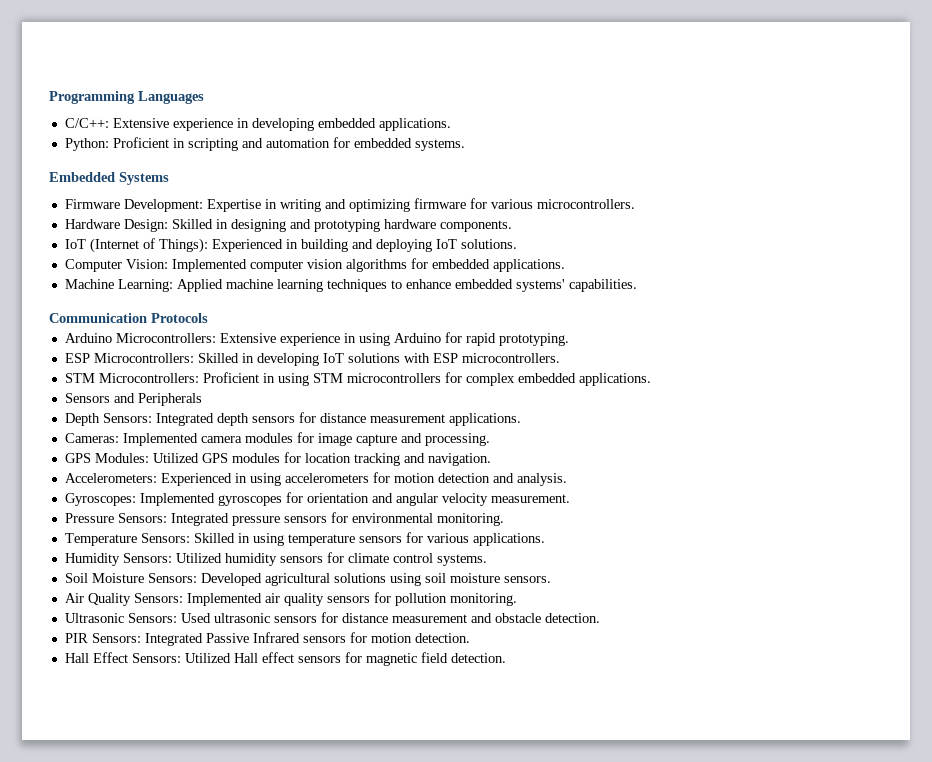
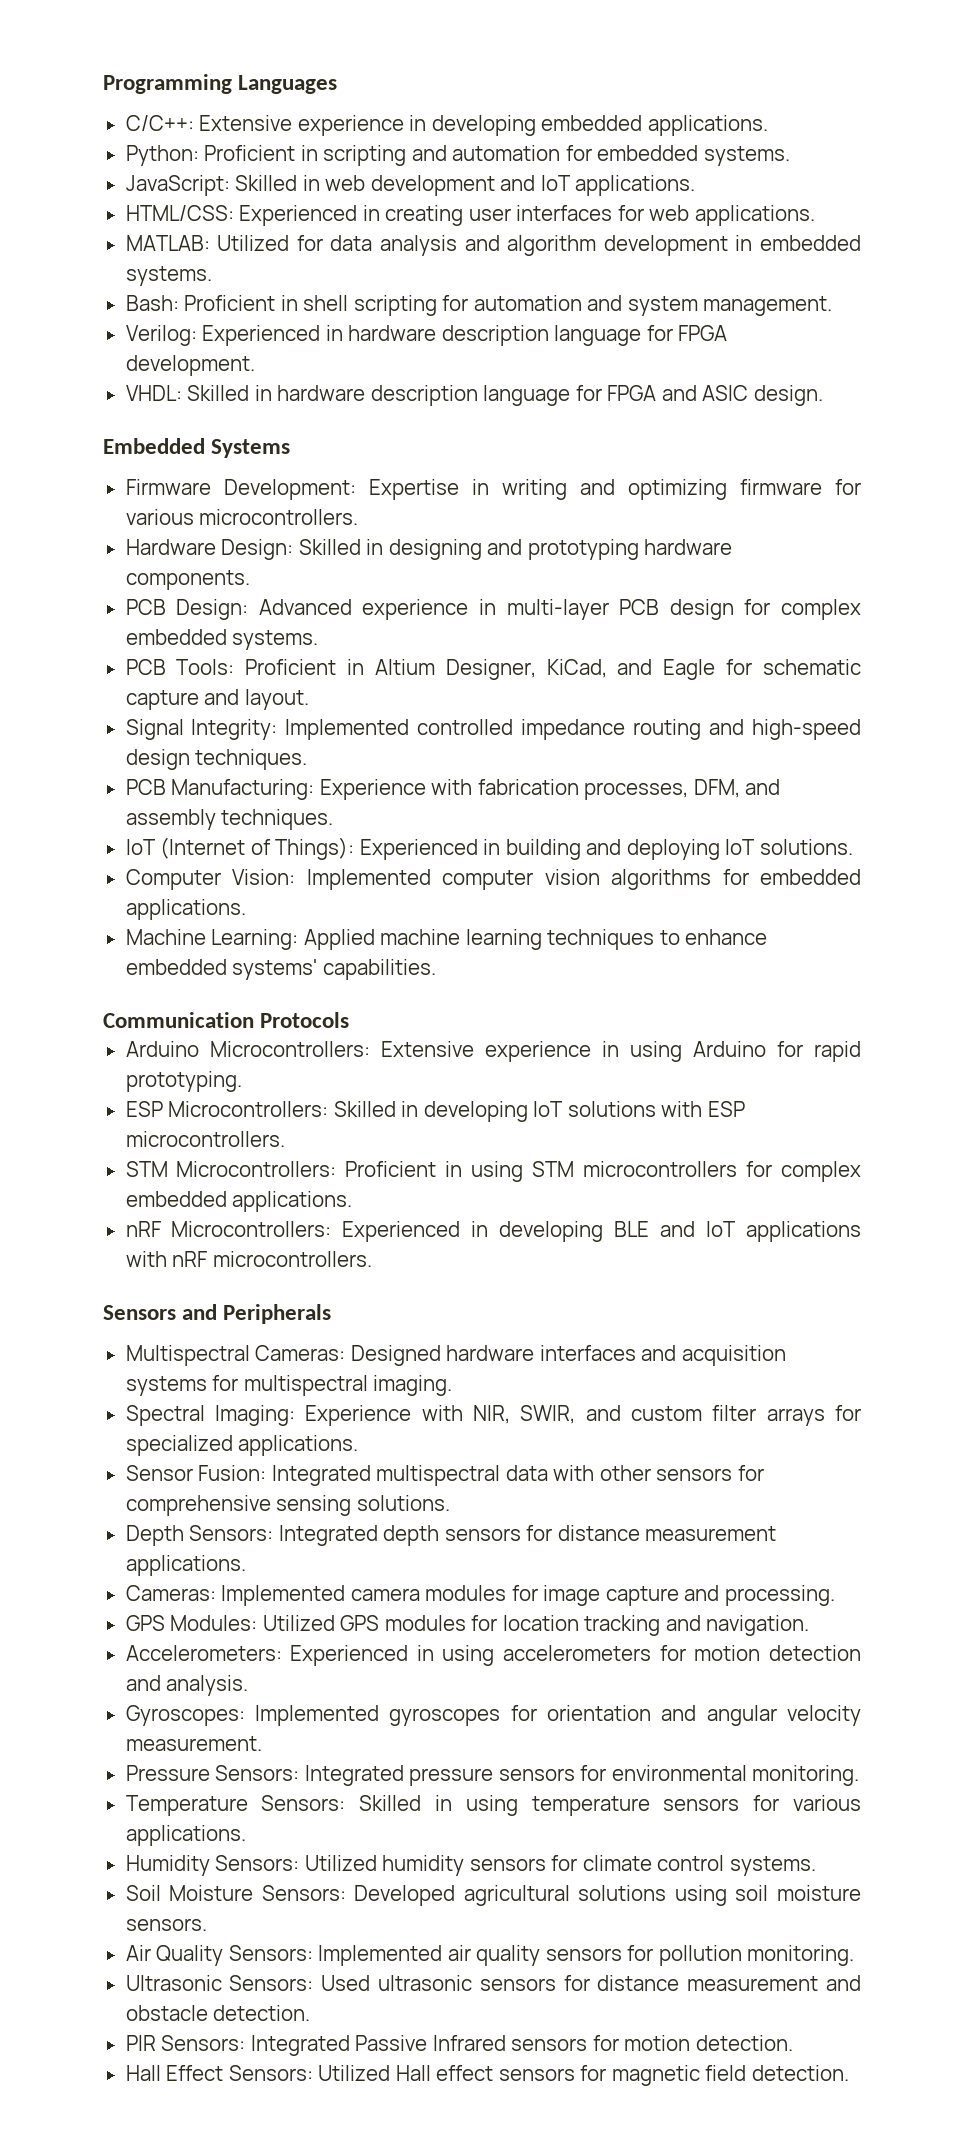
+ JavaScript: Skilled in web development and IoT applications.
+ HTML/CSS: Experienced in creating user interfaces for web applications.
+ MATLAB: Utilized for data analysis and algorithm development in embedded systems.
+ Bash: Proficient in shell scripting for automation and system management.
+ Verilog: Experienced in hardware description language for FPGA development.
+ VHDL: Skilled in hardware description language for FPGA and ASIC design.
+ PCB Design: Advanced experience in multi-layer PCB design for complex embedded systems.
+ PCB Tools: Proficient in Altium Designer, KiCad, and Eagle for schematic capture and layout.
+ Signal Integrity: Implemented controlled impedance routing and high-speed design techniques.
+ PCB Manufacturing: Experience with fabrication processes, DFM, and assembly techniques.
+ nRF Microcontrollers: Experienced in developing BLE and IoT applications with nRF microcontrollers.
  Sensors and Peripherals
+ Multispectral Cameras: Designed hardware interfaces and acquisition systems for multispectral imaging.
+ Spectral Imaging: Experience with NIR, SWIR, and custom filter arrays for specialized applications.
+ Sensor Fusion: Integrated multispectral data with other sensors for comprehensive sensing solutions.

